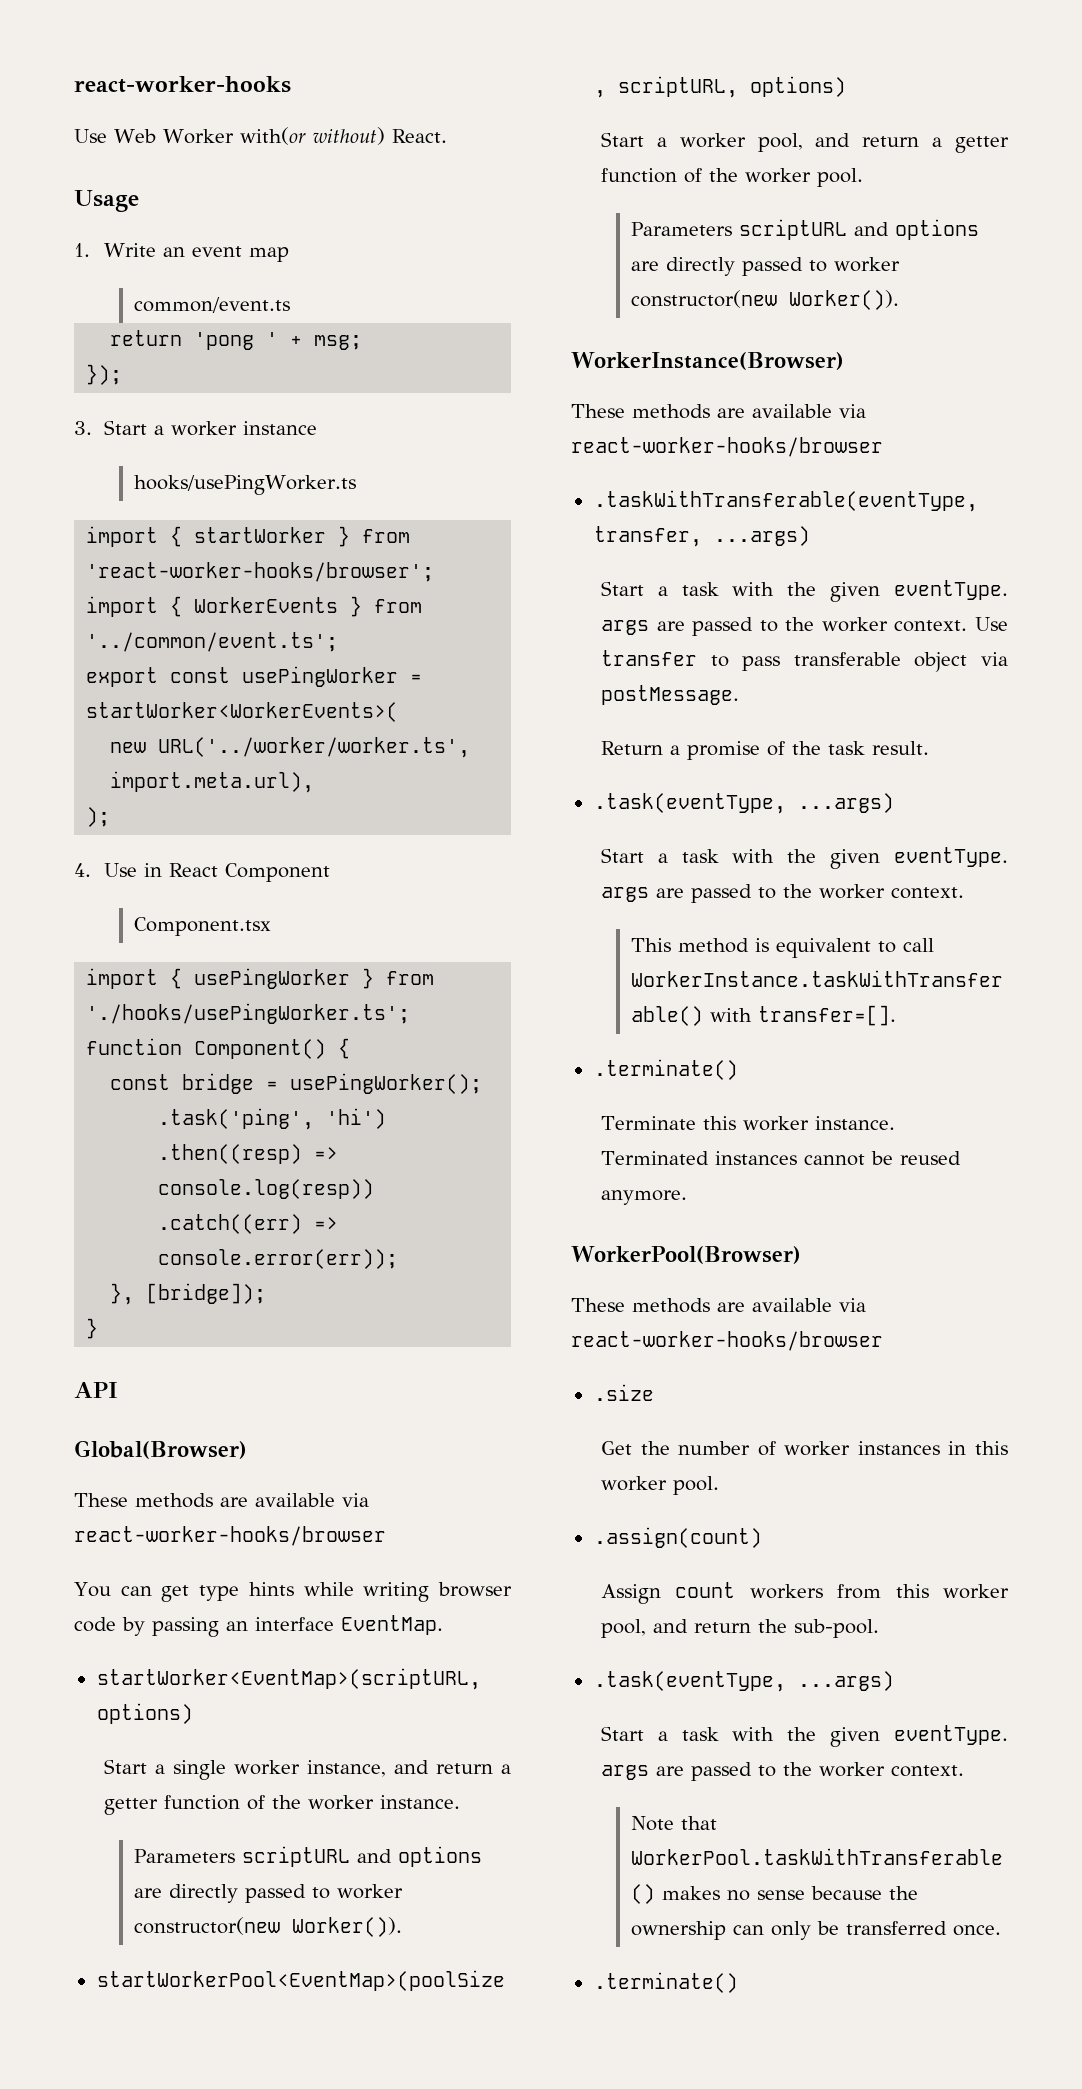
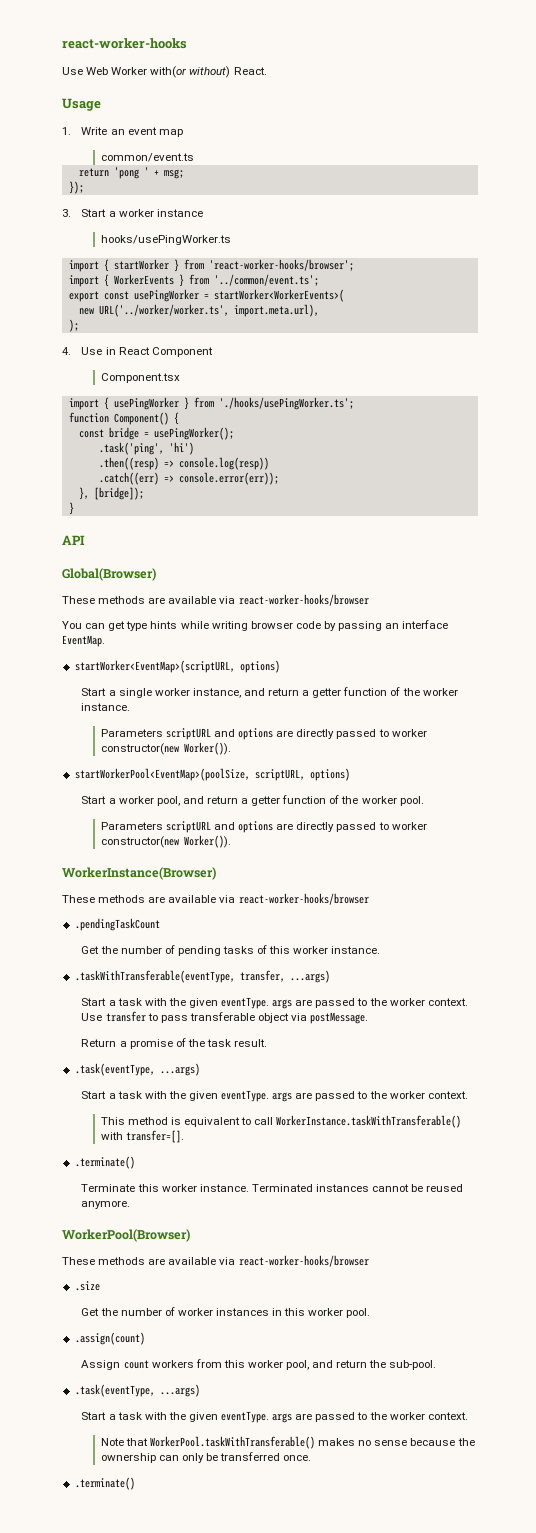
+ .pendingTaskCount
+ Get the number of pending tasks of this worker instance.

